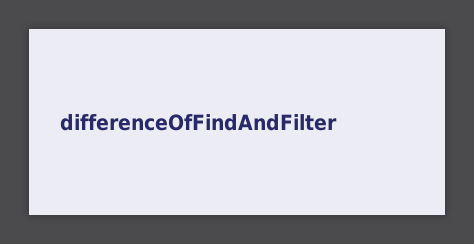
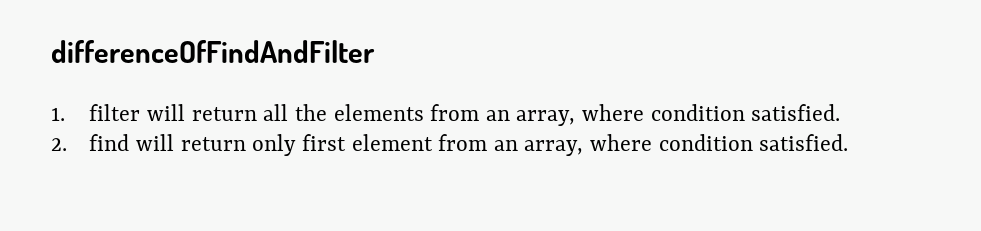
+ 1. filter will return all the elements from an array, where condition satisfied.
+ 2. find will return only first element from an array, where condition satisfied.

